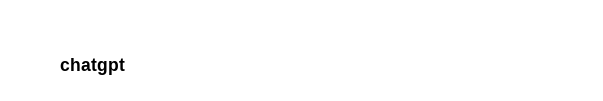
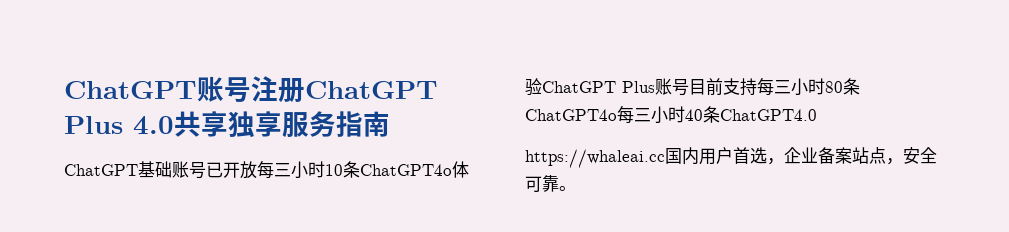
- chatgpt
+ ChatGPT账号注册ChatGPT Plus 4.0共享独享服务指南
+ ChatGPT基础账号已开放每三小时10条ChatGPT4o体验ChatGPT Plus账号目前支持每三小时80条ChatGPT4o每三小时40条ChatGPT4.0
+ https://whaleai.cc国内用户首选，企业备案站点，安全可靠。

